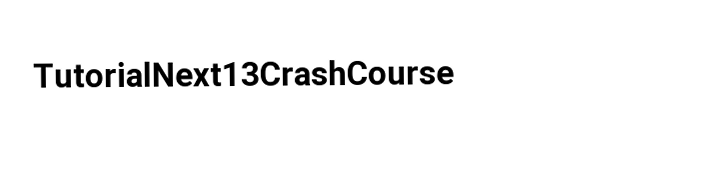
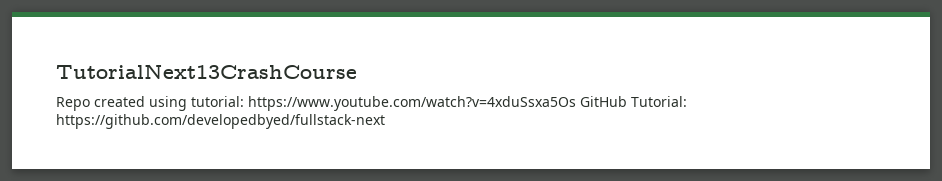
+ Repo created using tutorial: https://www.youtube.com/watch?v=4xduSsxa5Os GitHub Tutorial: https://github.com/developedbyed/fullstack-next

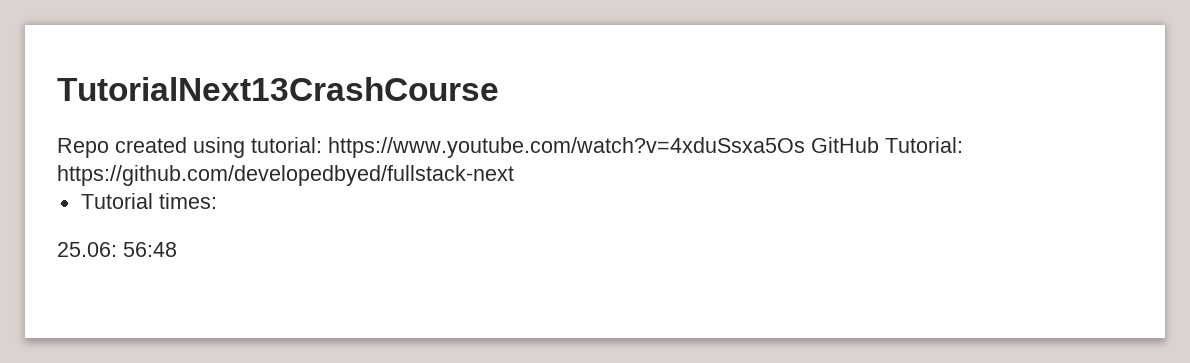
+ Tutorial times:
+ 25.06: 56:48

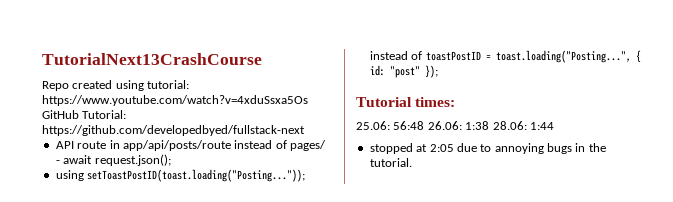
+ API route in app/api/posts/route instead of pages/ - await request.json();
+ using setToastPostID(toast.loading("Posting...")); instead of toastPostID = toast.loading("Posting...", { id: "post" });
  Tutorial times:
- 25.06: 56:48
+ 25.06: 56:48 26.06: 1:38 28.06: 1:44
+ stopped at 2:05 due to annoying bugs in the tutorial.

